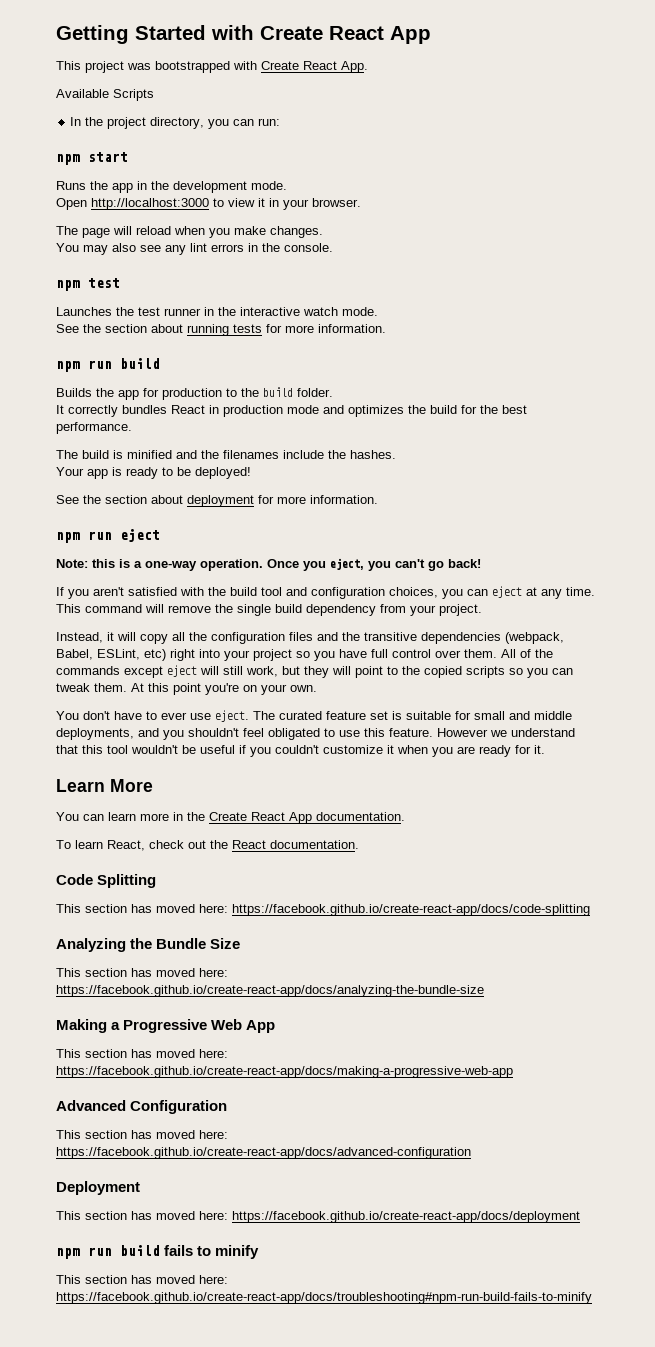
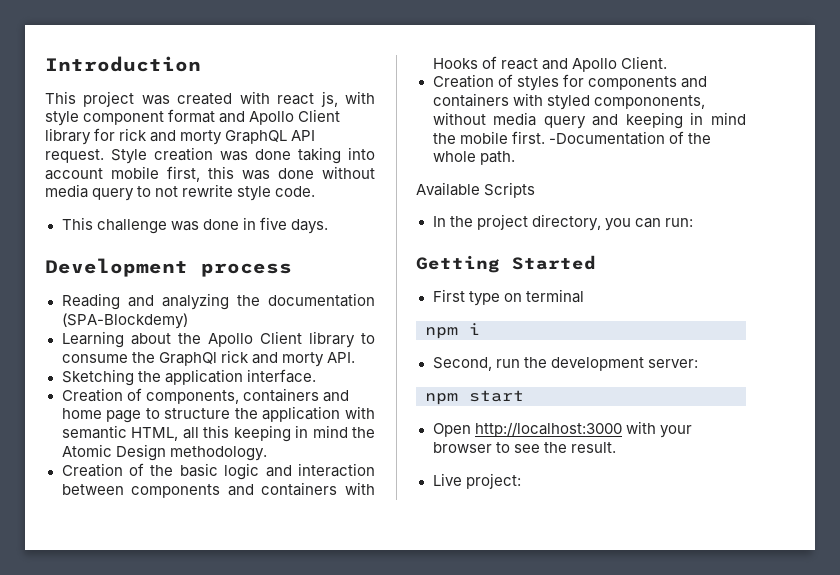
- Getting Started with Create React App
- This project was bootstrapped with Create React App.
+ Introduction
+ This project was created with react js, with style component format and Apollo Client library for rick and morty GraphQL API request. Style creation was done taking into account mobile first, this was done without media query to not rewrite style code.
+ This challenge was done in five days.
+ Development process
+ Reading and analyzing the documentation (SPA-Blockdemy)
+ Learning about the Apollo Client library to consume the GraphQl rick and morty API.
+ Sketching the application interface.
+ Creation of components, containers and home page to structure the application with semantic HTML, all this keeping in mind the Atomic Design methodology.
+ Creation of the basic logic and interaction between components and containers with Hooks of react and Apollo Client.
+ Creation of styles for components and containers with styled compononents, without media query and keeping in mind the mobile first. -Documentation of the whole path.
+ Getting Started
+ First type on terminal
+ npm i
+ Second, run the development server:
  npm start
- Runs the app in the development mode.
- Open http://localhost:3000 to view it in your browser.
- The page will reload when you make changes.
- You may also see any lint errors in the console.
- npm test
- Launches the test runner in the interactive watch mode.
- See the section about running tests for more information.
- npm run build
- Builds the app for production to the build folder.
- It correctly bundles React in production mode and optimizes the build for the best performance.
- The build is minified and the filenames include the hashes.
- Your app is ready to be deployed!
- See the section about deployment for more information.
- npm run eject
- Note: this is a one-way operation. Once you eject, you can't go back!
- If you aren't satisfied with the build tool and configuration choices, you can eject at any time. This command will remove the single build dependency from your project.
- Instead, it will copy all the configuration files and the transitive dependencies (webpack, Babel, ESLint, etc) right into your project so you have full control over them. All of the commands except eject will still work, but they will point to the copied scripts so you can tweak them. At this point you're on your own.
- You don't have to ever use eject. The curated feature set is suitable for small and middle deployments, and you shouldn't feel obligated to use this feature. However we understand that this tool wouldn't be useful if you couldn't customize it when you are ready for it.
- Learn More
- You can learn more in the Create React App documentation.
- To learn React, check out the React documentation.
- Code Splitting
- This section has moved here: https://facebook.github.io/create-react-app/docs/code-splitting
- Analyzing the Bundle Size
- This section has moved here: https://facebook.github.io/create-react-app/docs/analyzing-the-bundle-size
- Making a Progressive Web App
- This section has moved here: https://facebook.github.io/create-react-app/docs/making-a-progressive-web-app
- Advanced Configuration
- This section has moved here: https://facebook.github.io/create-react-app/docs/advanced-configuration
- Deployment
- This section has moved here: https://facebook.github.io/create-react-app/docs/deployment
- npm run build fails to minify
- This section has moved here: https://facebook.github.io/create-react-app/docs/troubleshooting#npm-run-build-fails-to-minify
+ Open http://localhost:3000 with your browser to see the result.
+ Live project:

